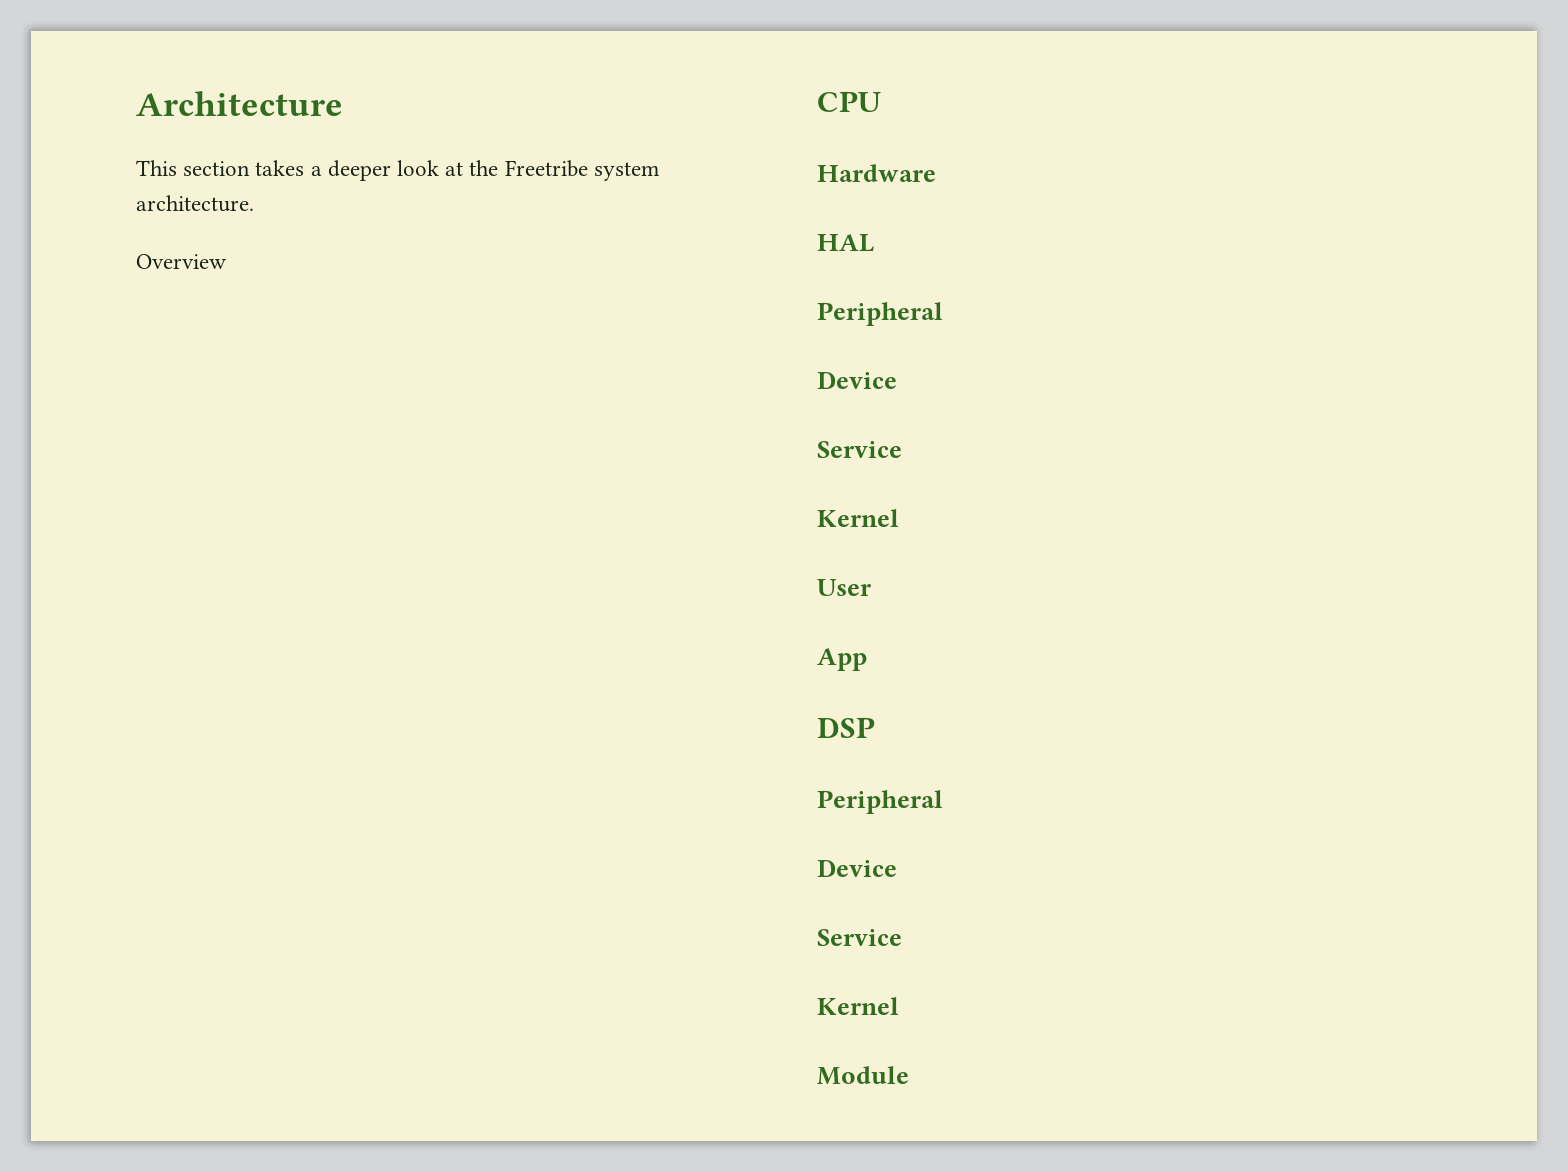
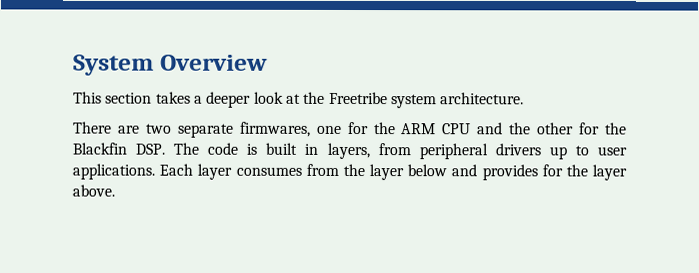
- Architecture
+ System Overview
- Overview
- CPU
- Hardware
- HAL
- Peripheral
- Device
- Service
- Kernel
- User
- App
- DSP
- Peripheral
- Device
- Service
- Kernel
- Module
+ There are two separate firmwares, one for the ARM CPU and the other for the Blackfin DSP. The code is built in layers, from peripheral drivers up to user applications. Each layer consumes from the layer below and provides for the layer above.

